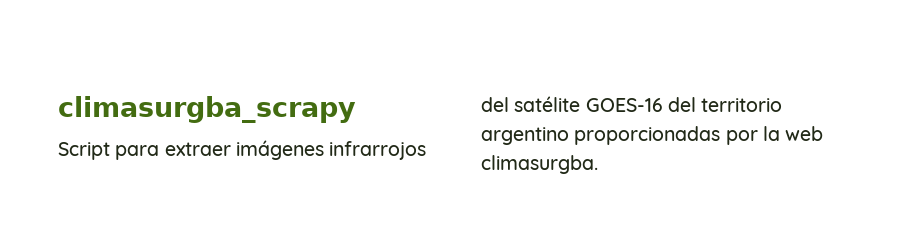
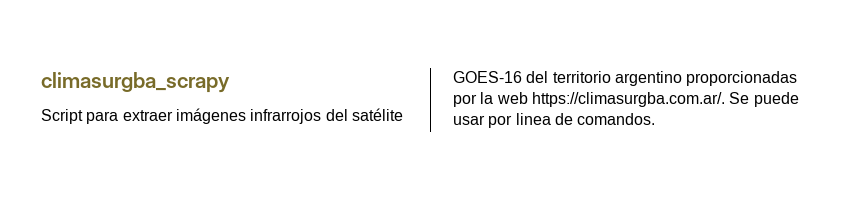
- Script para extraer imágenes infrarrojos del satélite GOES-16 del territorio argentino proporcionadas por la web climasurgba.
+ Script para extraer imágenes infrarrojos del satélite GOES-16 del territorio argentino proporcionadas por la web https://climasurgba.com.ar/. Se puede usar por linea de comandos.

